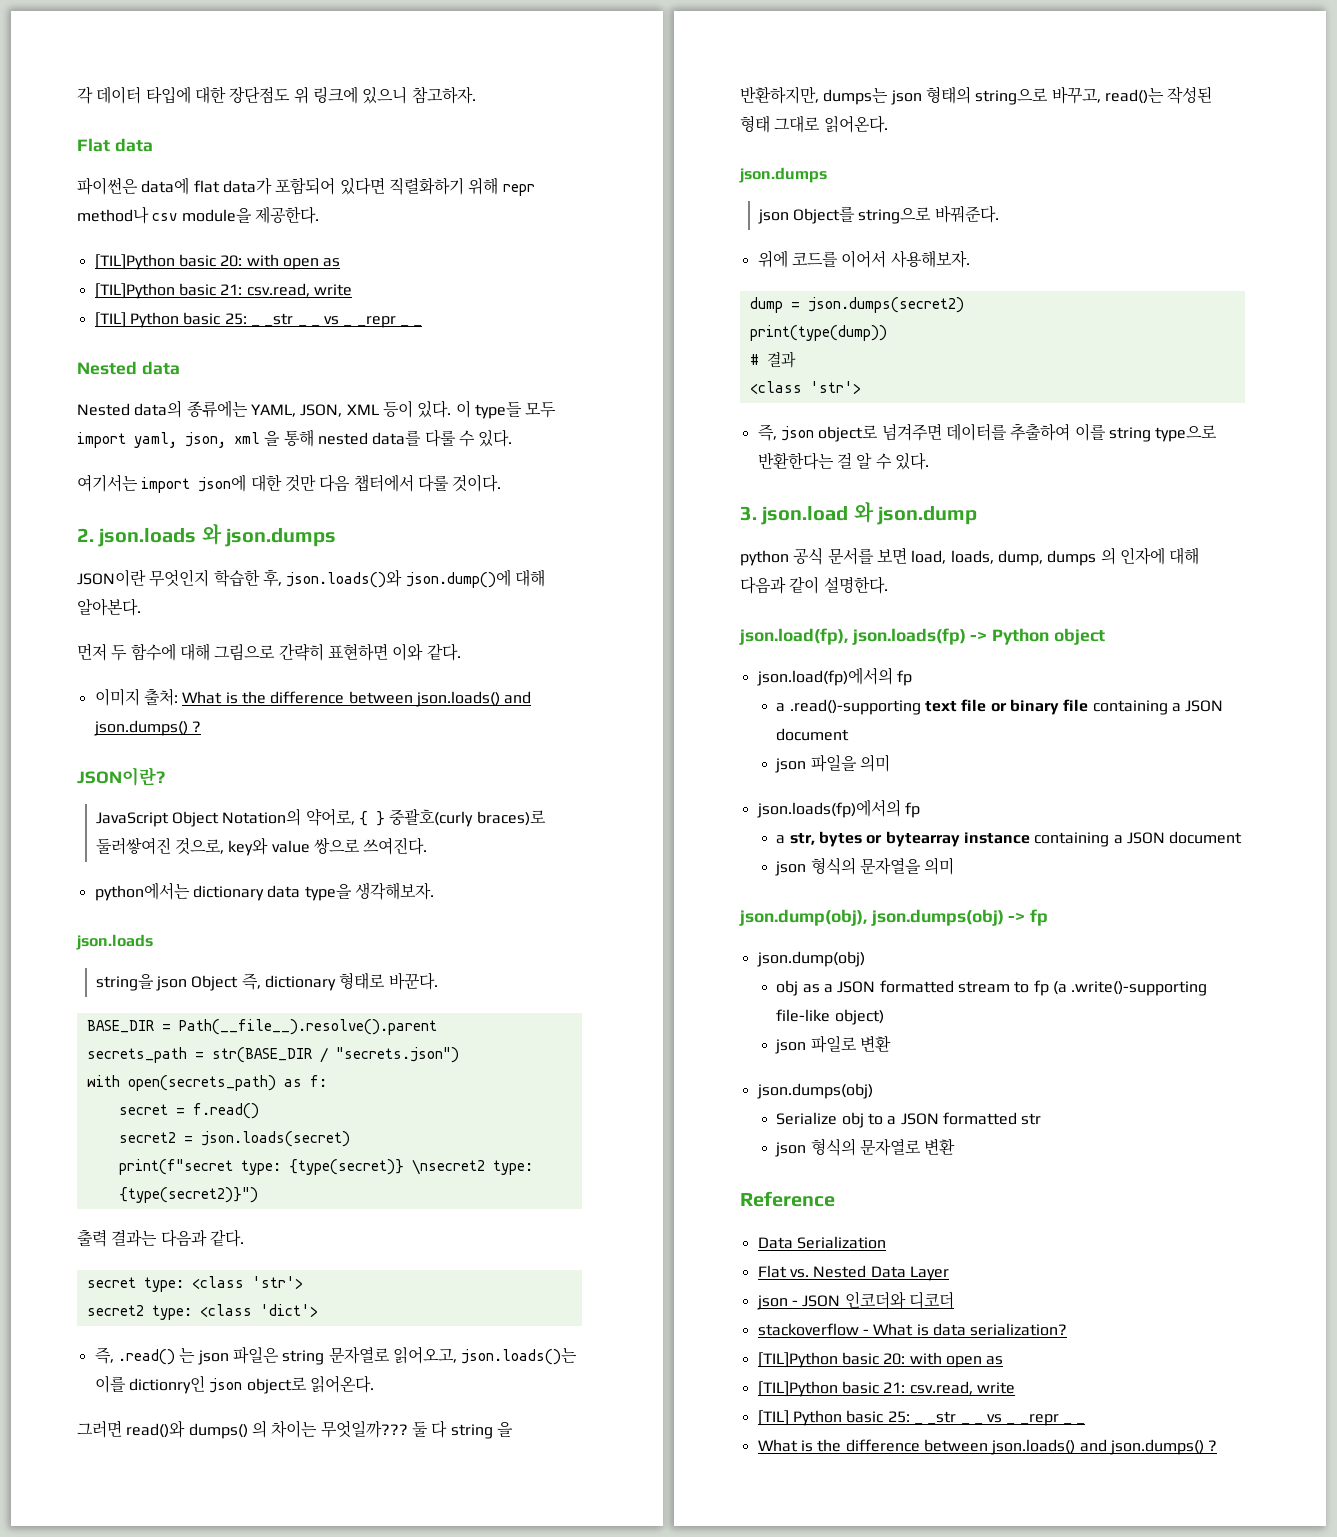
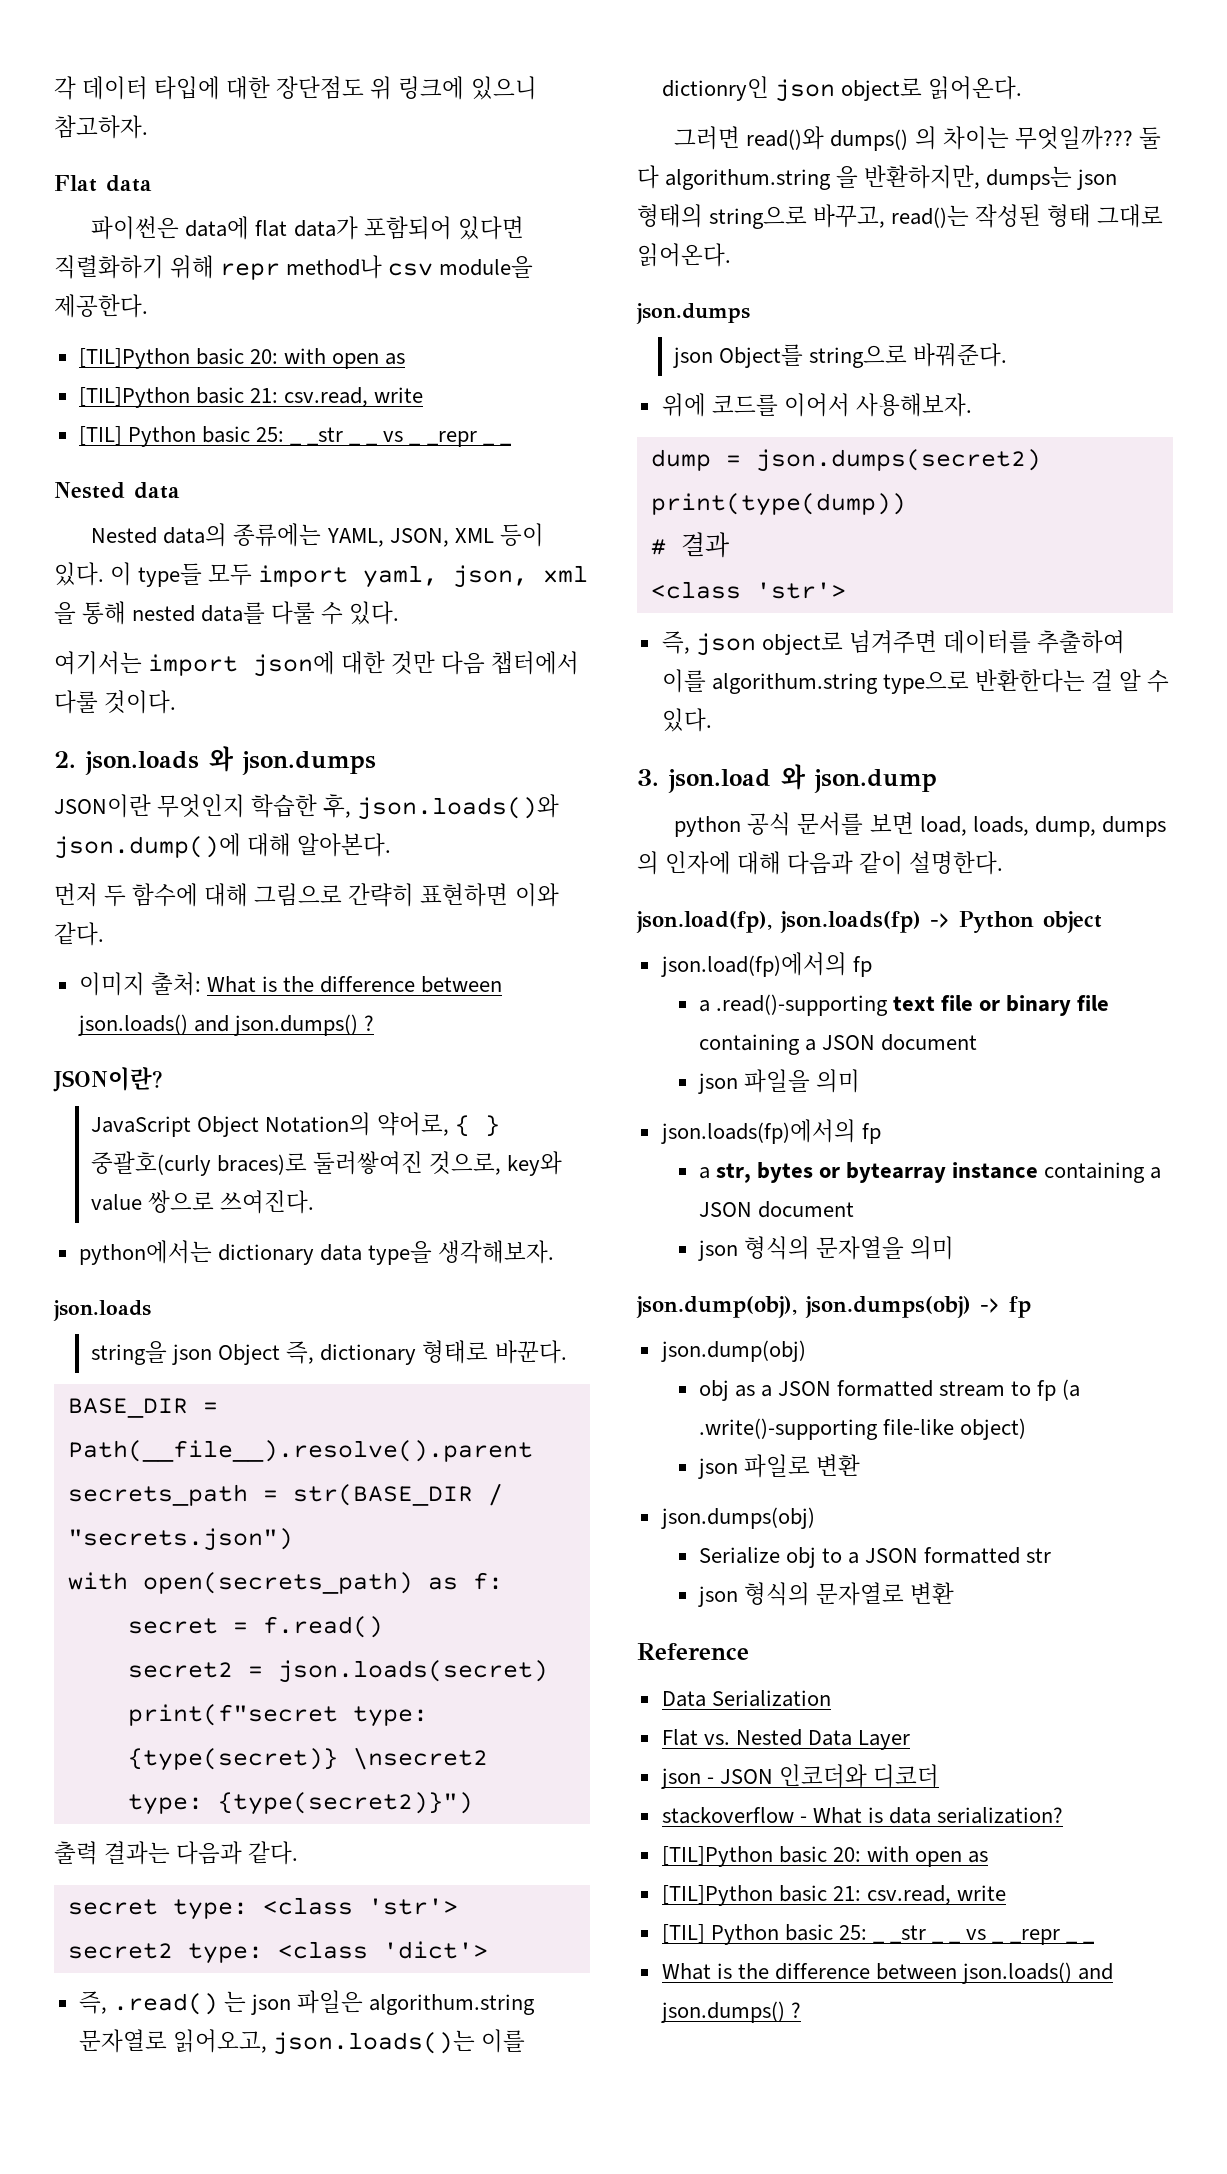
- 즉, .read() 는 json 파일은 string 문자열로 읽어오고, json.loads()는 이를 dictionry인 json object로 읽어온다.
+ 즉, .read() 는 json 파일은 algorithum.string 문자열로 읽어오고, json.loads()는 이를 dictionry인 json object로 읽어온다.
- 둘 다 string 을 반환하지만, dumps는 json 형태의 string으로 바꾸고, read()는 작성된 형태 그대로 읽어온다.
+ 둘 다 algorithum.string 을 반환하지만, dumps는 json 형태의 string으로 바꾸고, read()는 작성된 형태 그대로 읽어온다.
- 즉, json object로 넘겨주면 데이터를 추출하여 이를 string type으로 반환한다는 걸 알 수 있다.
+ 즉, json object로 넘겨주면 데이터를 추출하여 이를 algorithum.string type으로 반환한다는 걸 알 수 있다.

